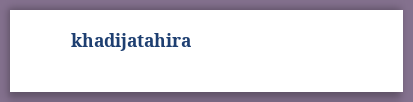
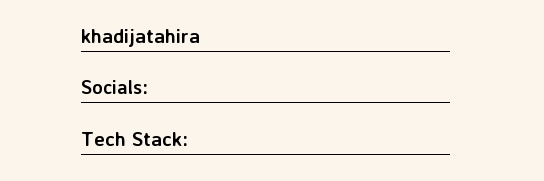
+ Socials:
+ Tech Stack:

